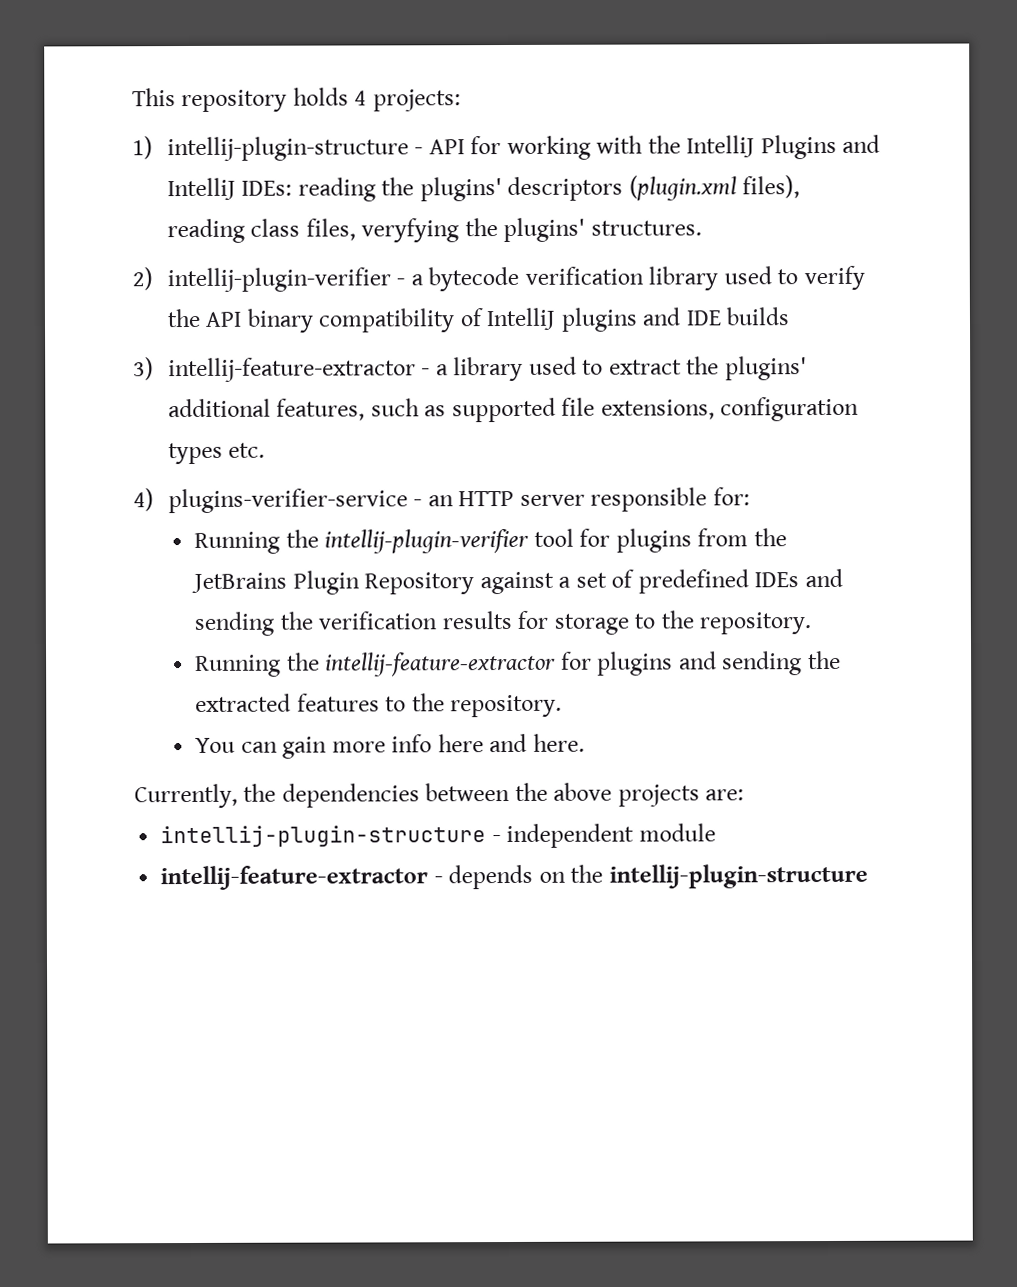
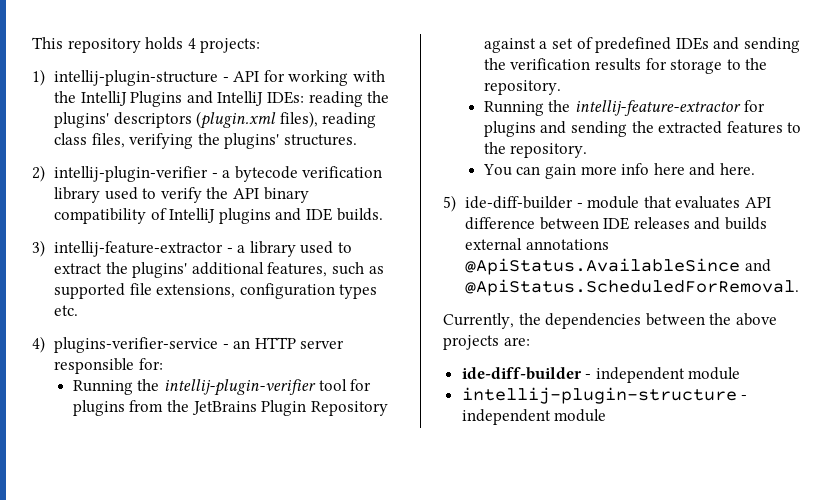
- 1) intellij-plugin-structure - API for working with the IntelliJ Plugins and IntelliJ IDEs: reading the plugins' descriptors (plugin.xml files), reading class files, veryfying the plugins' structures.
+ 1) intellij-plugin-structure - API for working with the IntelliJ Plugins and IntelliJ IDEs: reading the plugins' descriptors (plugin.xml files), reading class files, verifying the plugins' structures.
- 2) intellij-plugin-verifier - a bytecode verification library used to verify the API binary compatibility of IntelliJ plugins and IDE builds
+ 2) intellij-plugin-verifier - a bytecode verification library used to verify the API binary compatibility of IntelliJ plugins and IDE builds.
+ 5) ide-diff-builder - module that evaluates API difference between IDE releases and builds external annotations @ApiStatus.AvailableSince and @ApiStatus.ScheduledForRemoval.
+ ide-diff-builder - independent module
- intellij-feature-extractor - depends on the intellij-plugin-structure

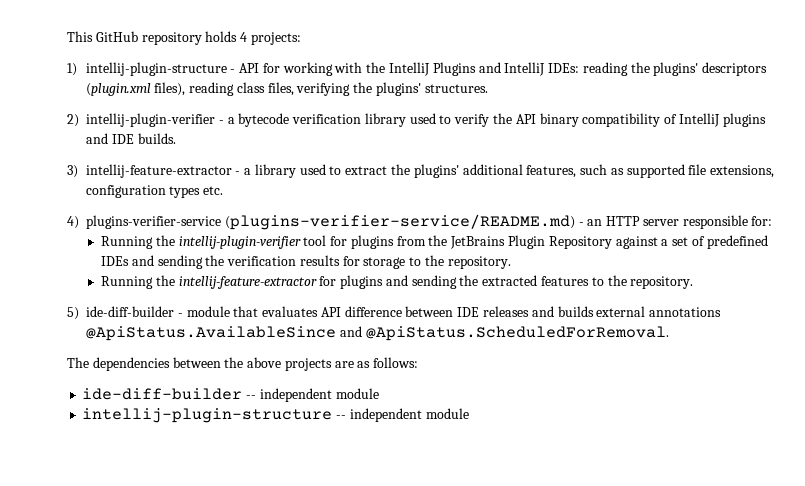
- This repository holds 4 projects:
+ This GitHub repository holds 4 projects:
- 4) plugins-verifier-service - an HTTP server responsible for:
+ 4) plugins-verifier-service (plugins-verifier-service/README.md) - an HTTP server responsible for:
- You can gain more info here and here.
- Currently, the dependencies between the above projects are:
- ide-diff-builder - independent module
+ The dependencies between the above projects are as follows:
+ ide-diff-builder -- independent module
- intellij-plugin-structure - independent module
+ intellij-plugin-structure -- independent module

